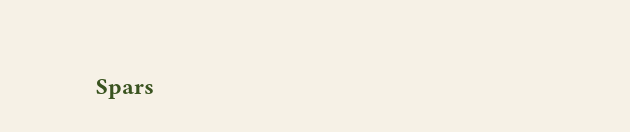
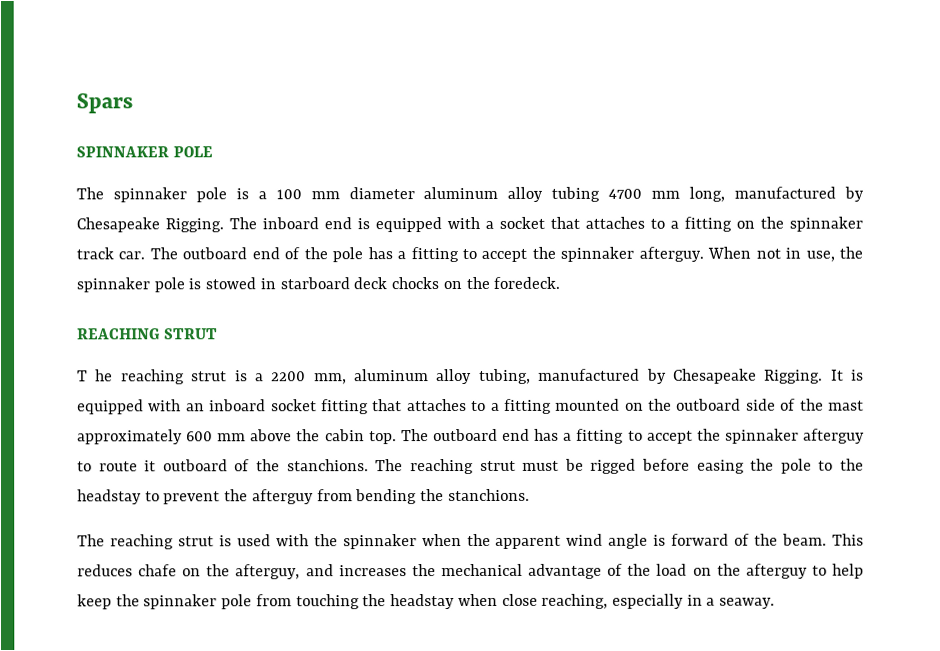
+ SPINNAKER POLE
+ The spinnaker pole is a 100 mm diameter aluminum alloy tubing 4700 mm long, manufactured by Chesapeake Rigging. The inboard end is equipped with a socket that attaches to a fitting on the spinnaker track car. The outboard end of the pole has a fitting to accept the spinnaker afterguy. When not in use, the spinnaker pole is stowed in starboard deck chocks on the foredeck.
+ REACHING STRUT
+ T he reaching strut is a 2200 mm, aluminum alloy tubing, manufactured by Chesapeake Rigging. It is equipped with an inboard socket fitting that attaches to a fitting mounted on the outboard side of the mast approximately 600 mm above the cabin top. The outboard end has a fitting to accept the spinnaker afterguy to route it outboard of the stanchions. The reaching strut must be rigged before easing the pole to the headstay to prevent the afterguy from bending the stanchions.
+ The reaching strut is used with the spinnaker when the apparent wind angle is forward of the beam. This reduces chafe on the afterguy, and increases the mechanical advantage of the load on the afterguy to help keep the spinnaker pole from touching the headstay when close reaching, especially in a seaway.

